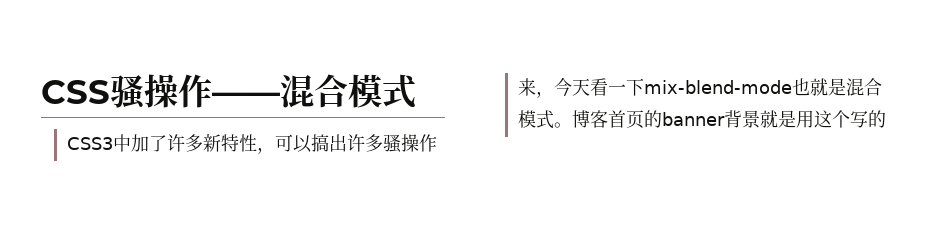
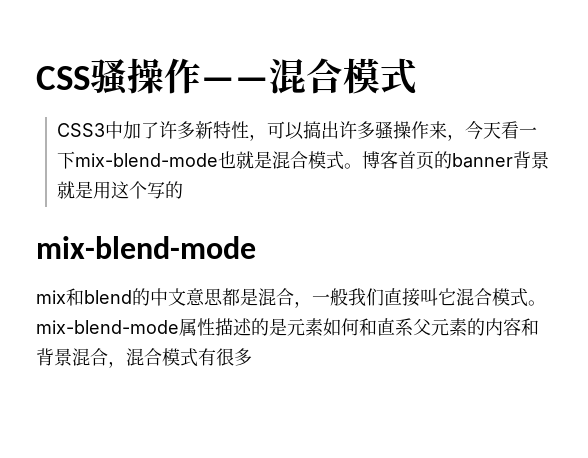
  博客首页的banner背景就是用这个写的
+ mix-blend-mode
+ mix和blend的中文意思都是混合，一般我们直接叫它混合模式。mix-blend-mode属性描述的是元素如何和直系父元素的内容和背景混合，混合模式有很多

